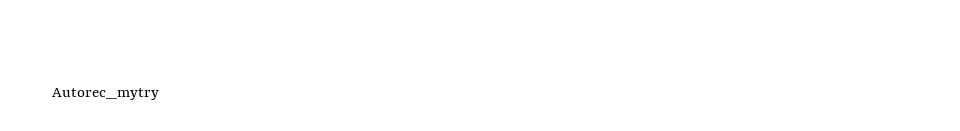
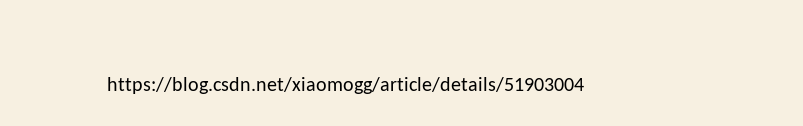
- Autorec_mytry
+ https://blog.csdn.net/xiaomogg/article/details/51903004

